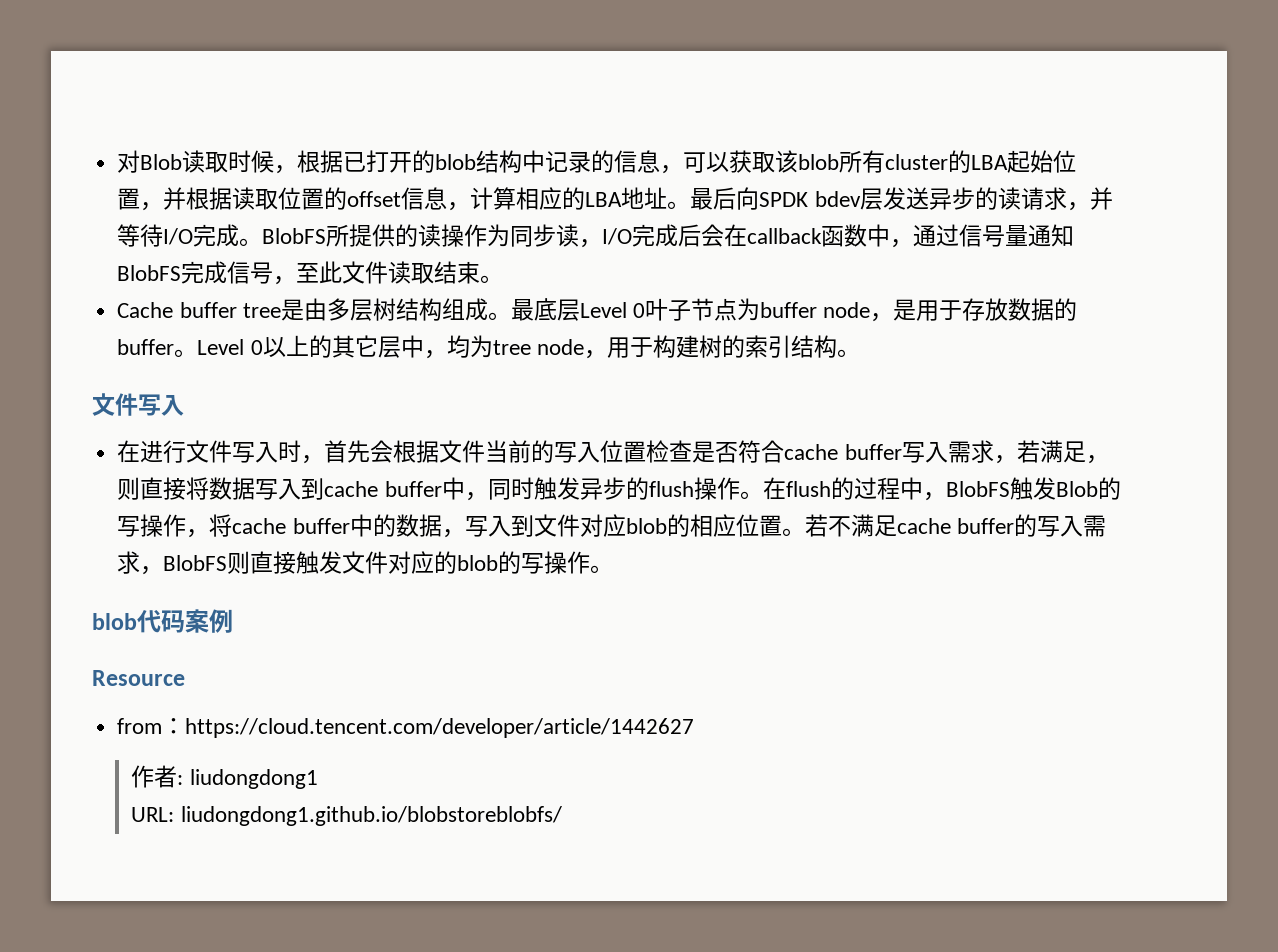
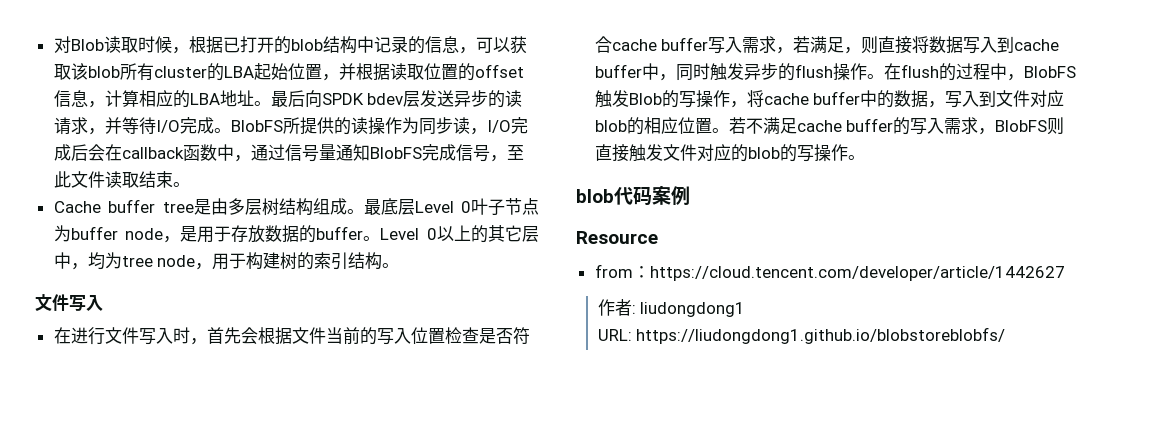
- URL: liudongdong1.github.io/blobstoreblobfs/
+ URL: https://liudongdong1.github.io/blobstoreblobfs/

